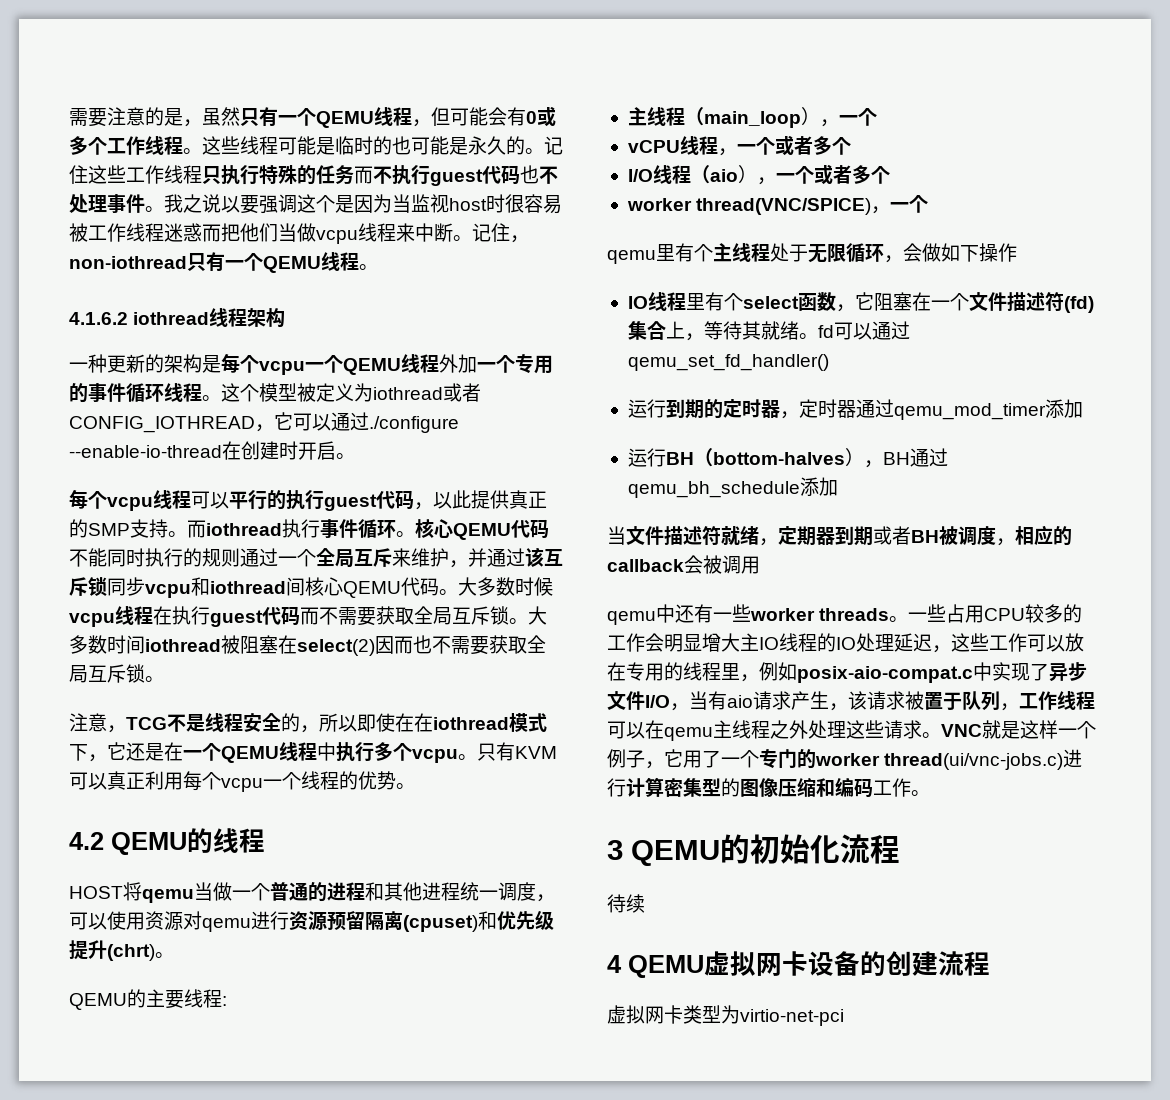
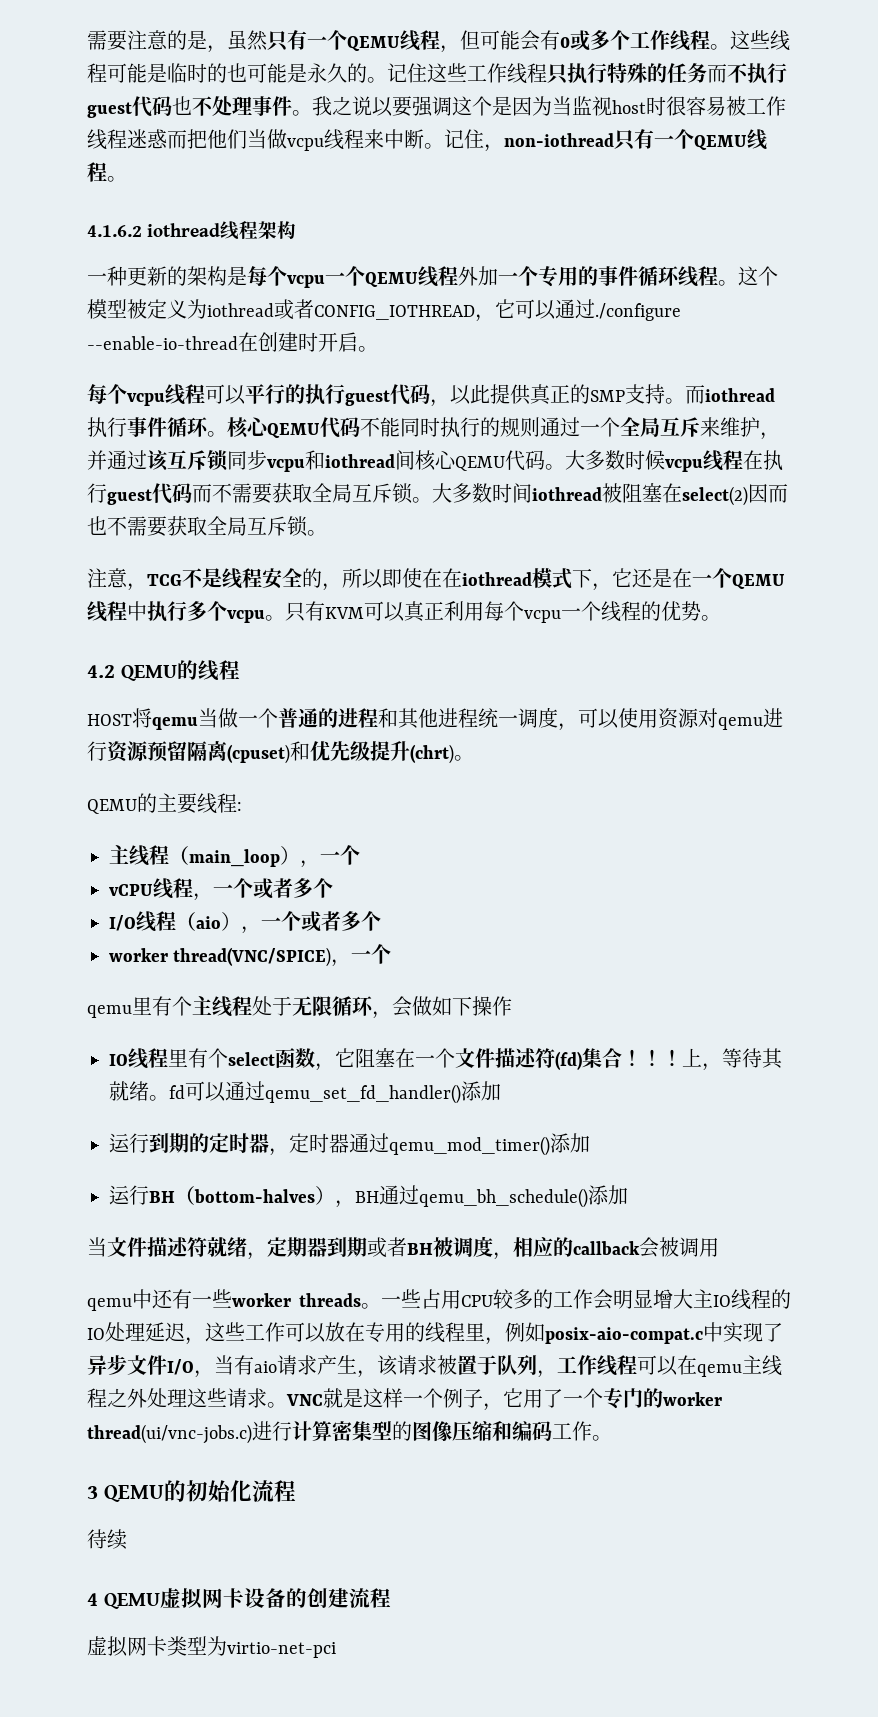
- IO线程里有个select函数，它阻塞在一个文件描述符(fd)集合上，等待其就绪。fd可以通过qemu_set_fd_handler()
+ IO线程里有个select函数，它阻塞在一个文件描述符(fd)集合！！！上，等待其就绪。fd可以通过qemu_set_fd_handler()添加
- 运行到期的定时器，定时器通过qemu_mod_timer添加
+ 运行到期的定时器，定时器通过qemu_mod_timer()添加
- 运行BH（bottom-halves），BH通过qemu_bh_schedule添加
+ 运行BH（bottom-halves），BH通过qemu_bh_schedule()添加

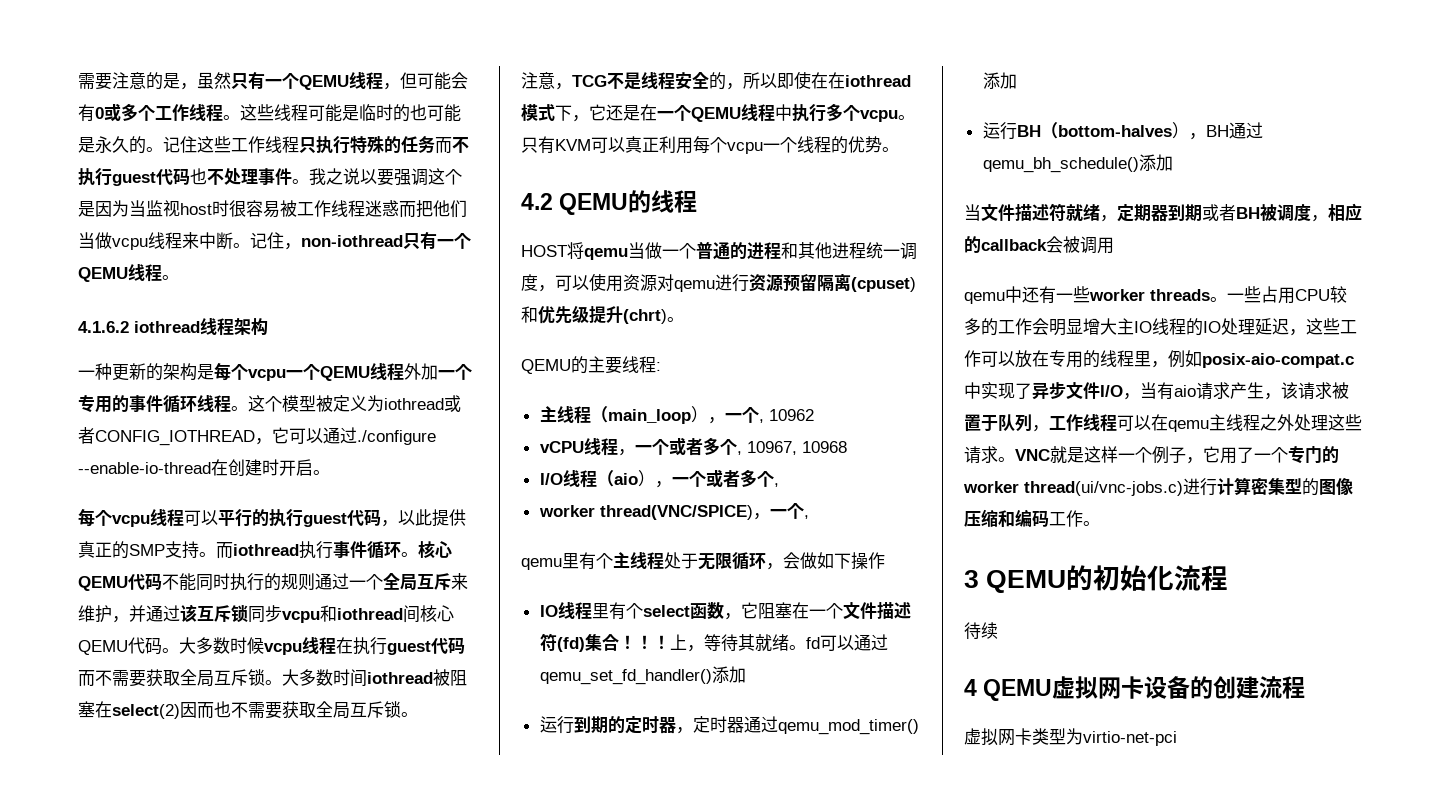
- 主线程（main_loop），一个
+ 主线程（main_loop），一个, 10962
- vCPU线程，一个或者多个
+ vCPU线程，一个或者多个, 10967, 10968
- I/O线程（aio），一个或者多个
+ I/O线程（aio），一个或者多个,
- worker thread(VNC/SPICE)，一个
+ worker thread(VNC/SPICE)，一个,

